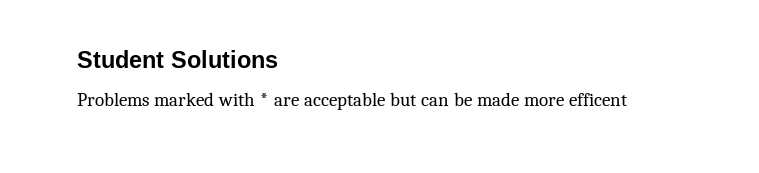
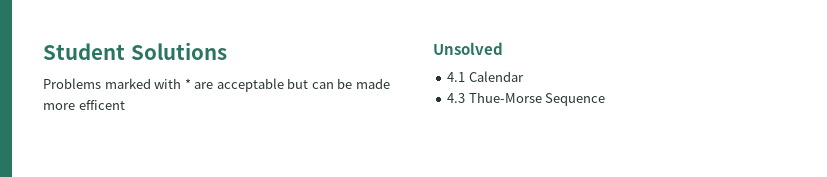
+ Unsolved
+ 4.1 Calendar
+ 4.3 Thue-Morse Sequence

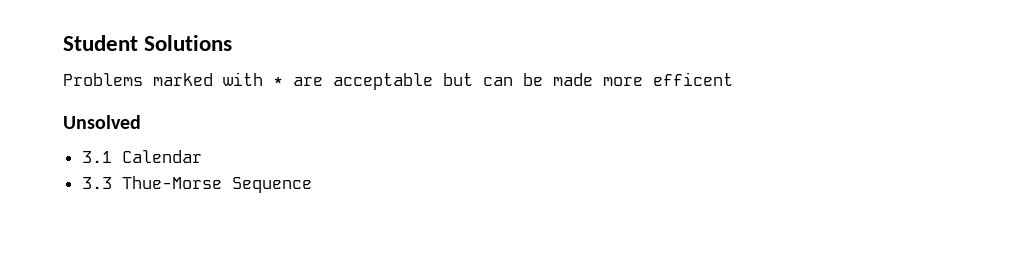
- 4.1 Calendar
+ 3.1 Calendar
- 4.3 Thue-Morse Sequence
+ 3.3 Thue-Morse Sequence

